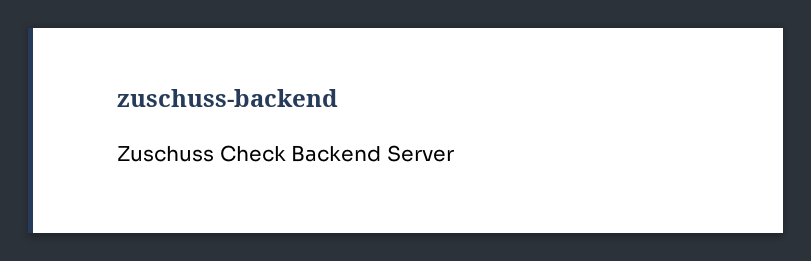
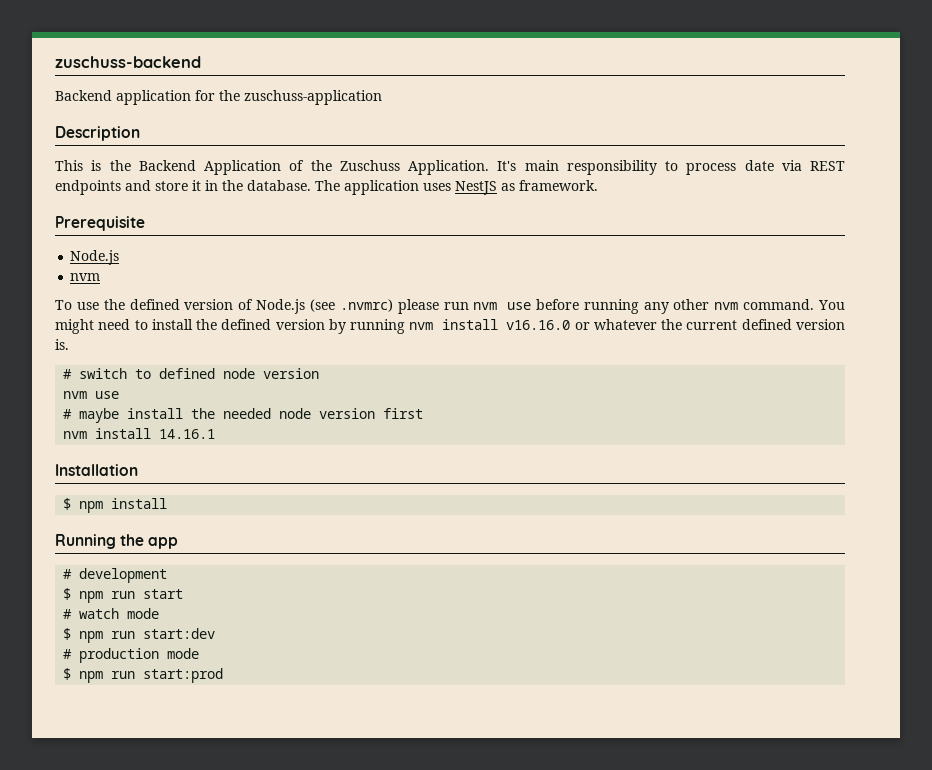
- Zuschuss Check Backend Server
+ Backend application for the zuschuss-application
+ Description
+ This is the Backend Application of the Zuschuss Application. It's main responsibility to process date via REST endpoints and store it in the database. The application uses NestJS as framework.
+ Prerequisite
+ Node.js
+ nvm
+ To use the defined version of Node.js (see .nvmrc) please run nvm use before running any other nvm command. You might need to install the defined version by running nvm install v16.16.0 or whatever the current defined version is.
+ # switch to defined node version
+ nvm use
+ # maybe install the needed node version first
+ nvm install 14.16.1
+ Installation
+ $ npm install
+ Running the app
+ # development
+ $ npm run start
+ # watch mode
+ $ npm run start:dev
+ # production mode
+ $ npm run start:prod

